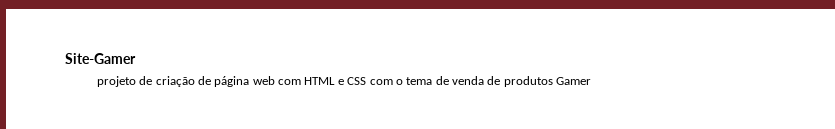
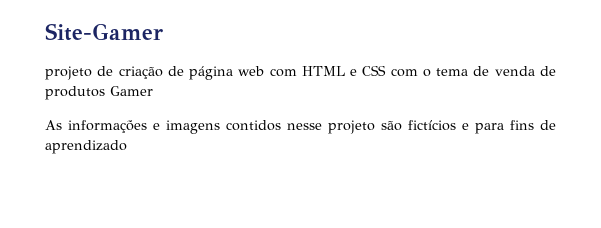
+ As informações e imagens contidos nesse projeto são fictícios e para fins de aprendizado

